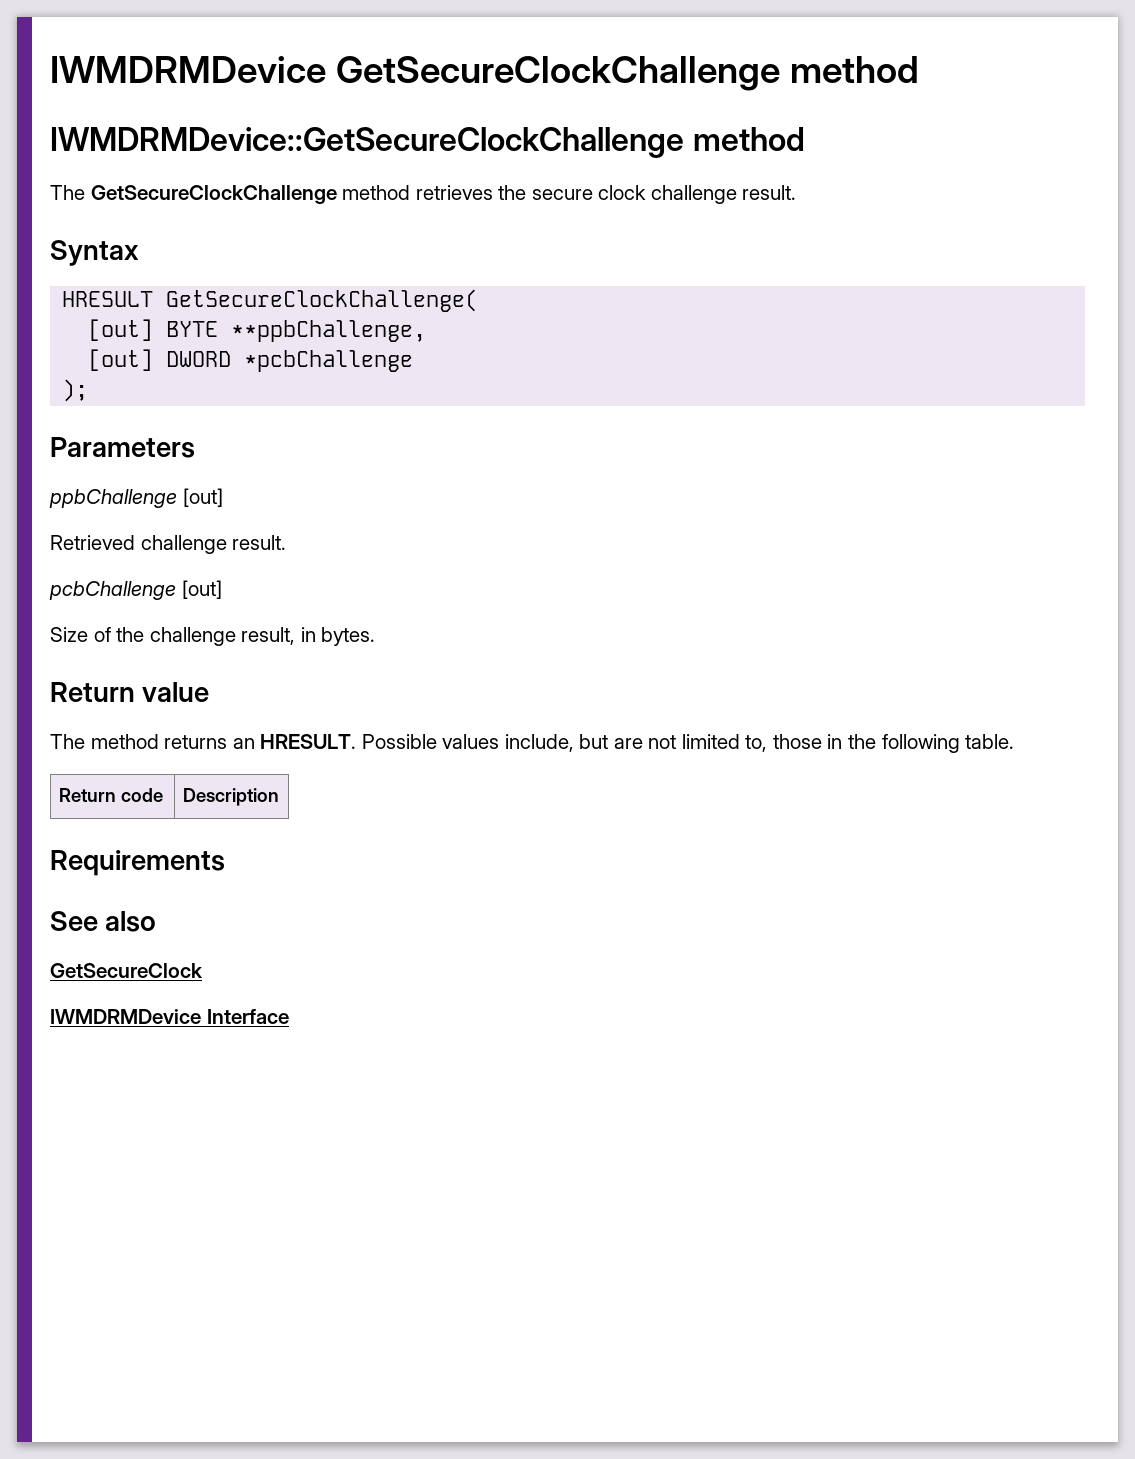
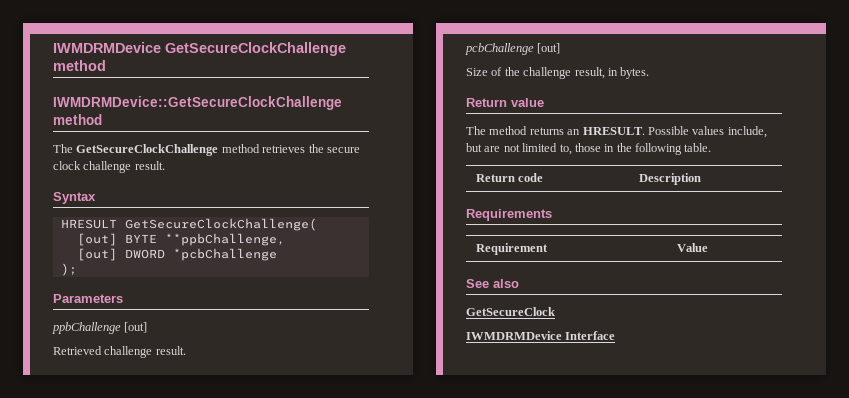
+ Requirement | Value

